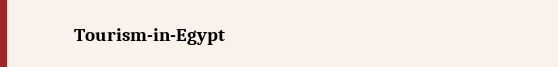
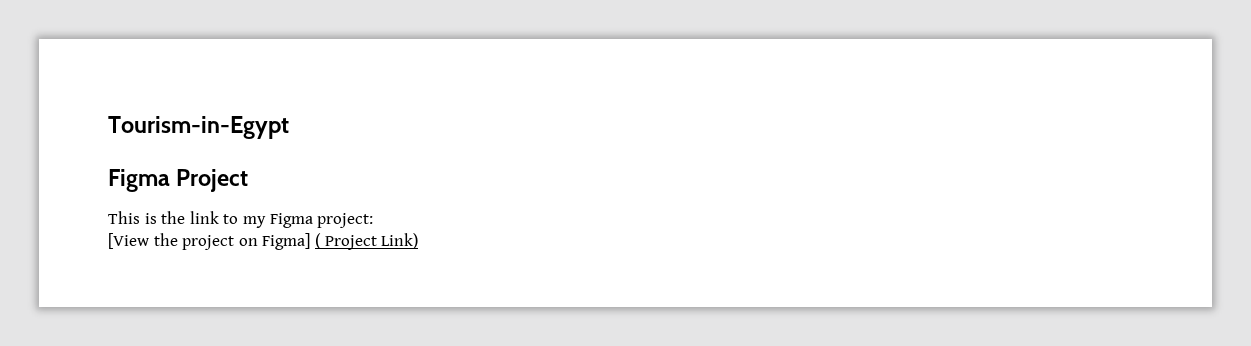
+ Figma Project
+ This is the link to my Figma project:
+ [View the project on Figma] ( Project Link)

